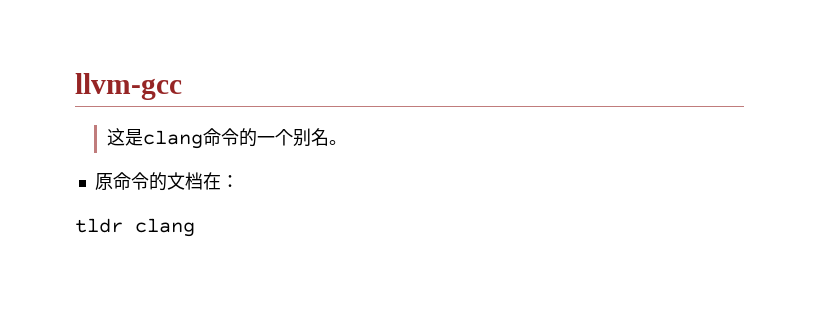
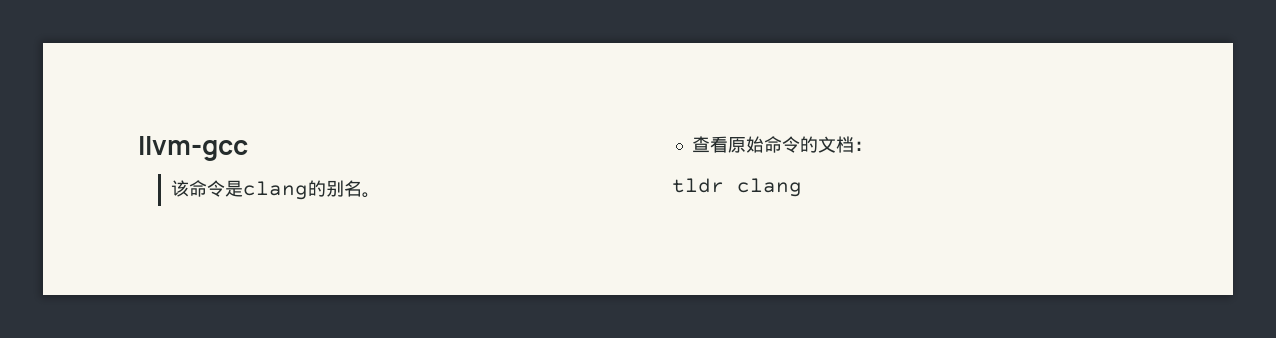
- 这是clang命令的一个别名。
+ 该命令是clang的别名。
- 原命令的文档在：
+ 查看原始命令的文档：

